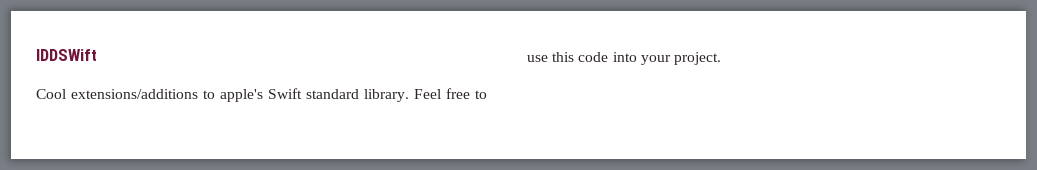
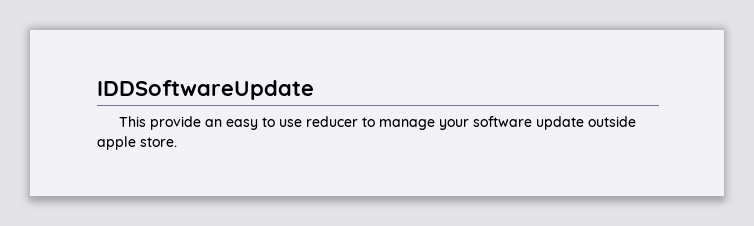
- IDDSWift
- Cool extensions/additions to apple's Swift standard library. Feel free to use this code into your project.
+ IDDSoftwareUpdate
+ This provide an easy to use reducer to manage your software update outside apple store.

